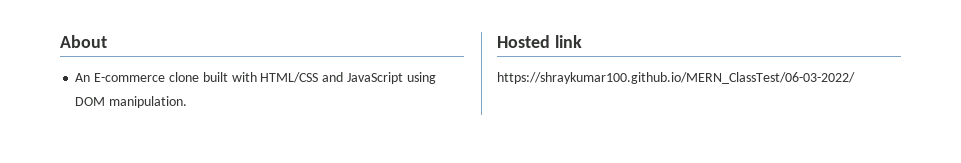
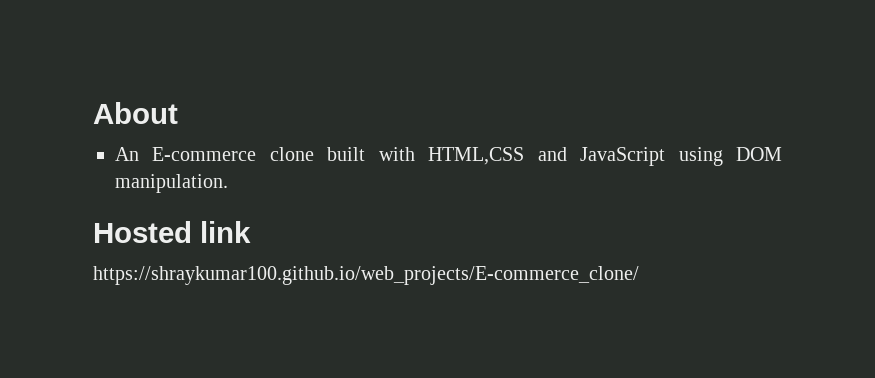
- An E-commerce clone built with HTML/CSS and JavaScript using DOM manipulation.
+ An E-commerce clone built with HTML,CSS and JavaScript using DOM manipulation.
- https://shraykumar100.github.io/MERN_ClassTest/06-03-2022/
+ https://shraykumar100.github.io/web_projects/E-commerce_clone/

